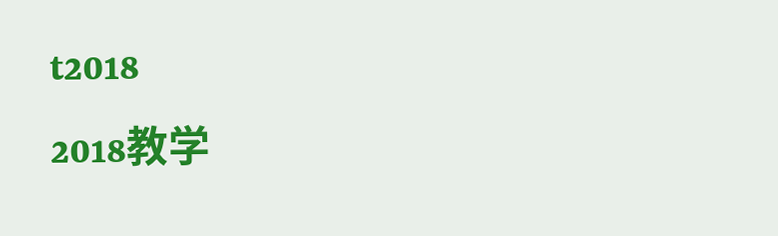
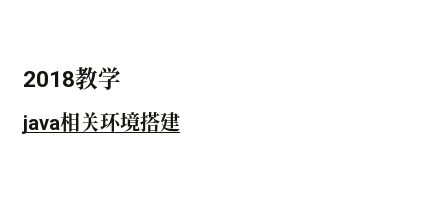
- t2018
+ java相关环境搭建

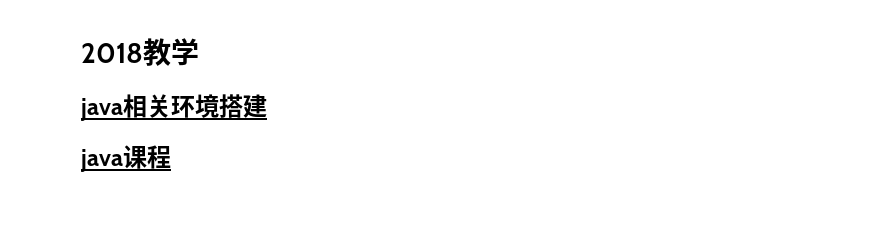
+ java课程

